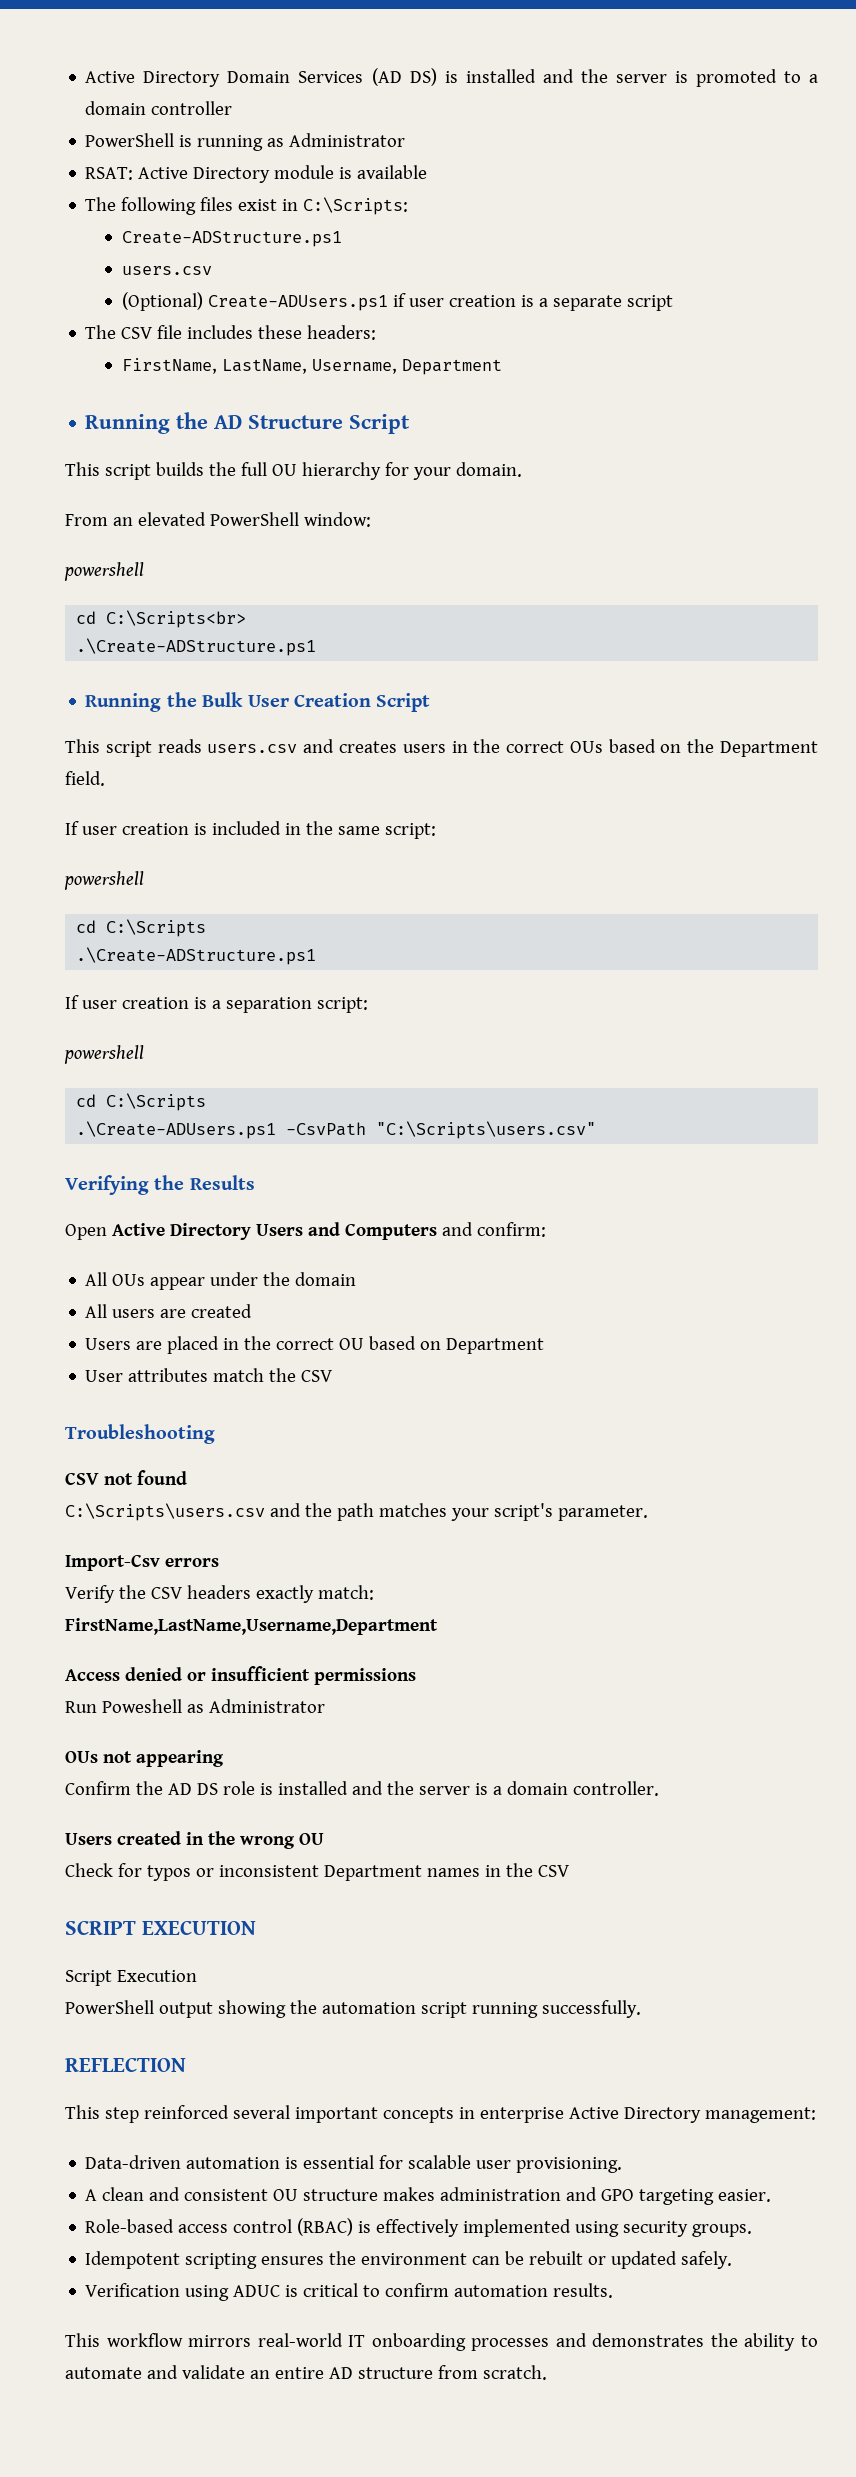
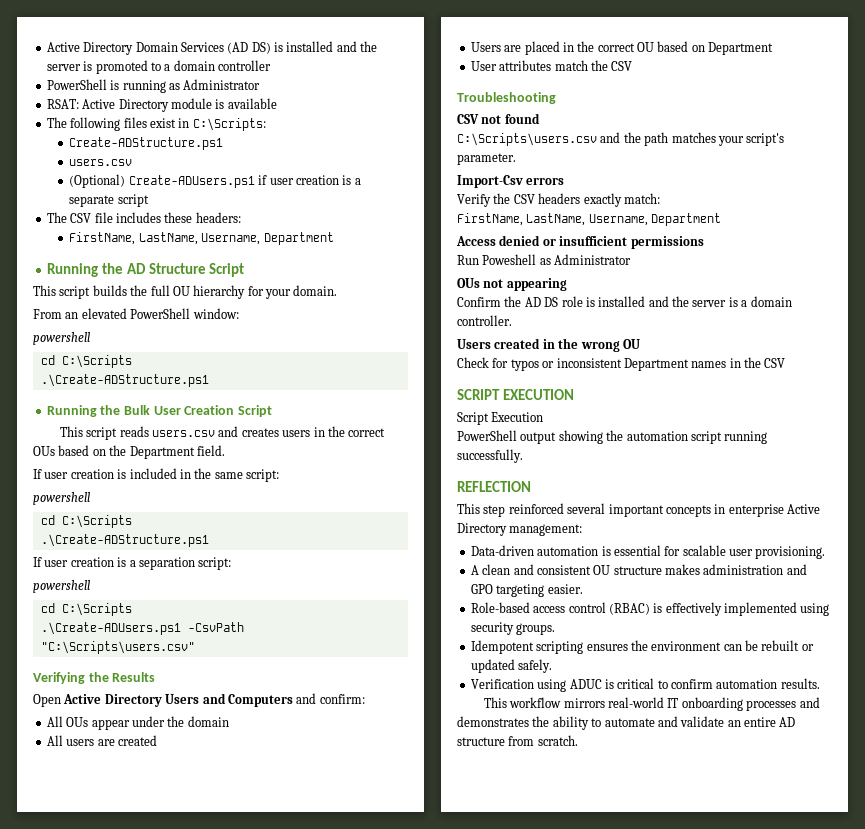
  From an elevated PowerShell window:
  powershell
- cd C:\Scripts<br>
+ cd C:\Scripts
  Verify the CSV headers exactly match:
- FirstName,LastName,Username,Department
+ FirstName, LastName, Username, Department

